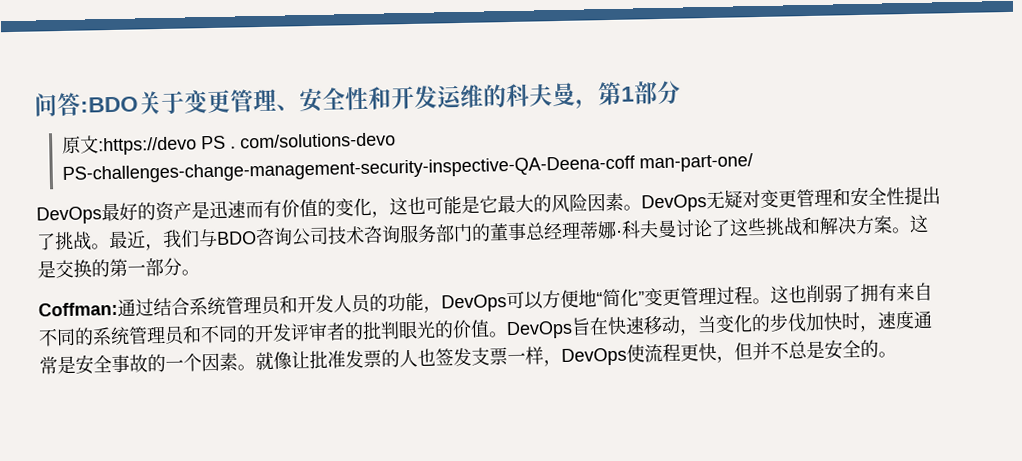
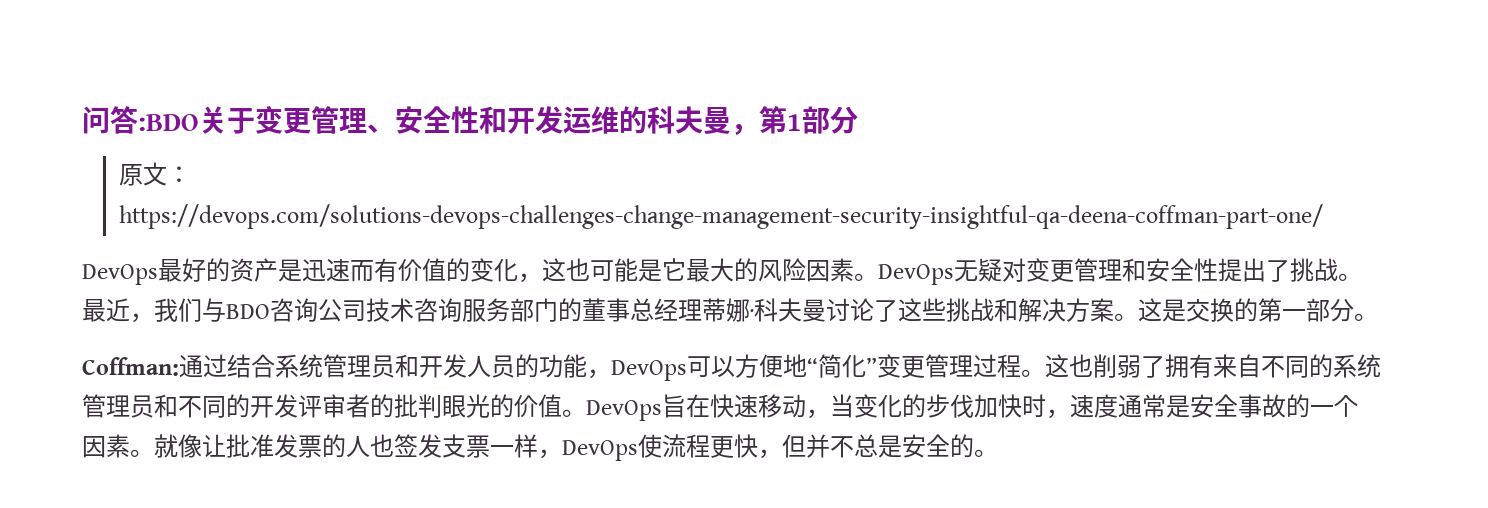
- 原文:https://devo PS . com/solutions-devo PS-challenges-change-management-security-inspective-QA-Deena-coff man-part-one/
+ 原文：https://devops.com/solutions-devops-challenges-change-management-security-insightful-qa-deena-coffman-part-one/

